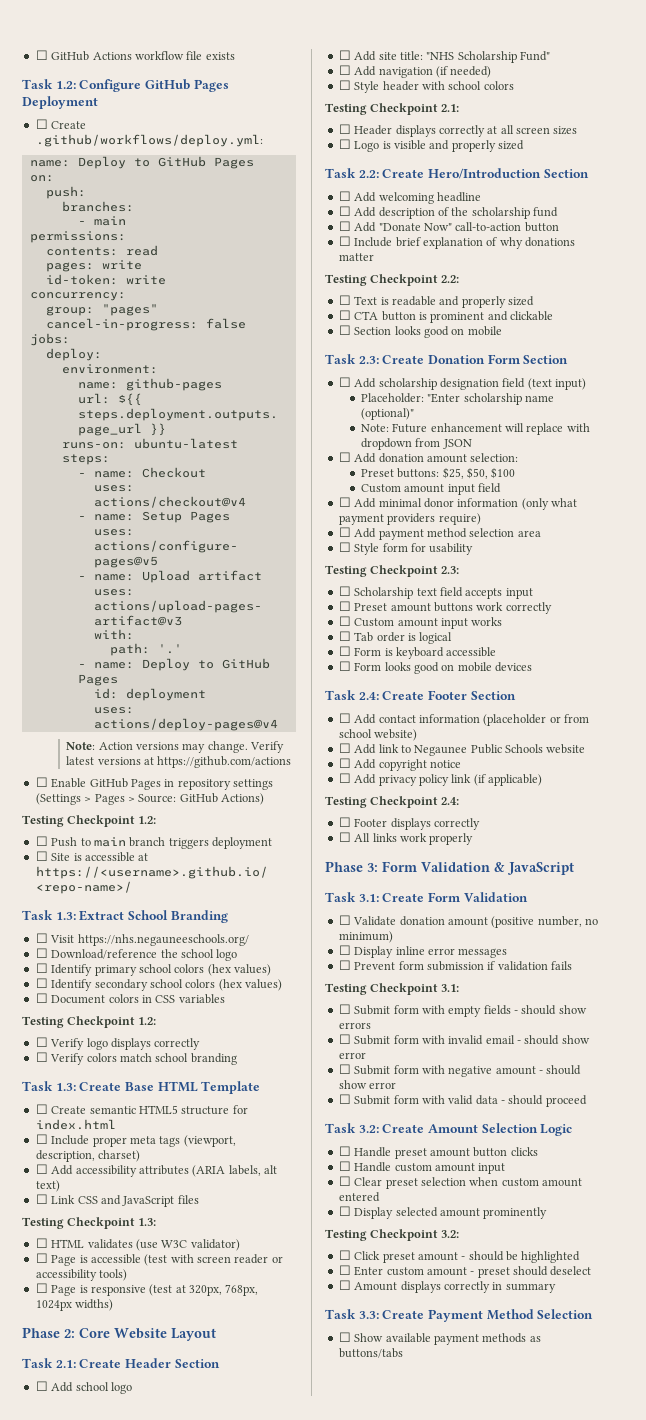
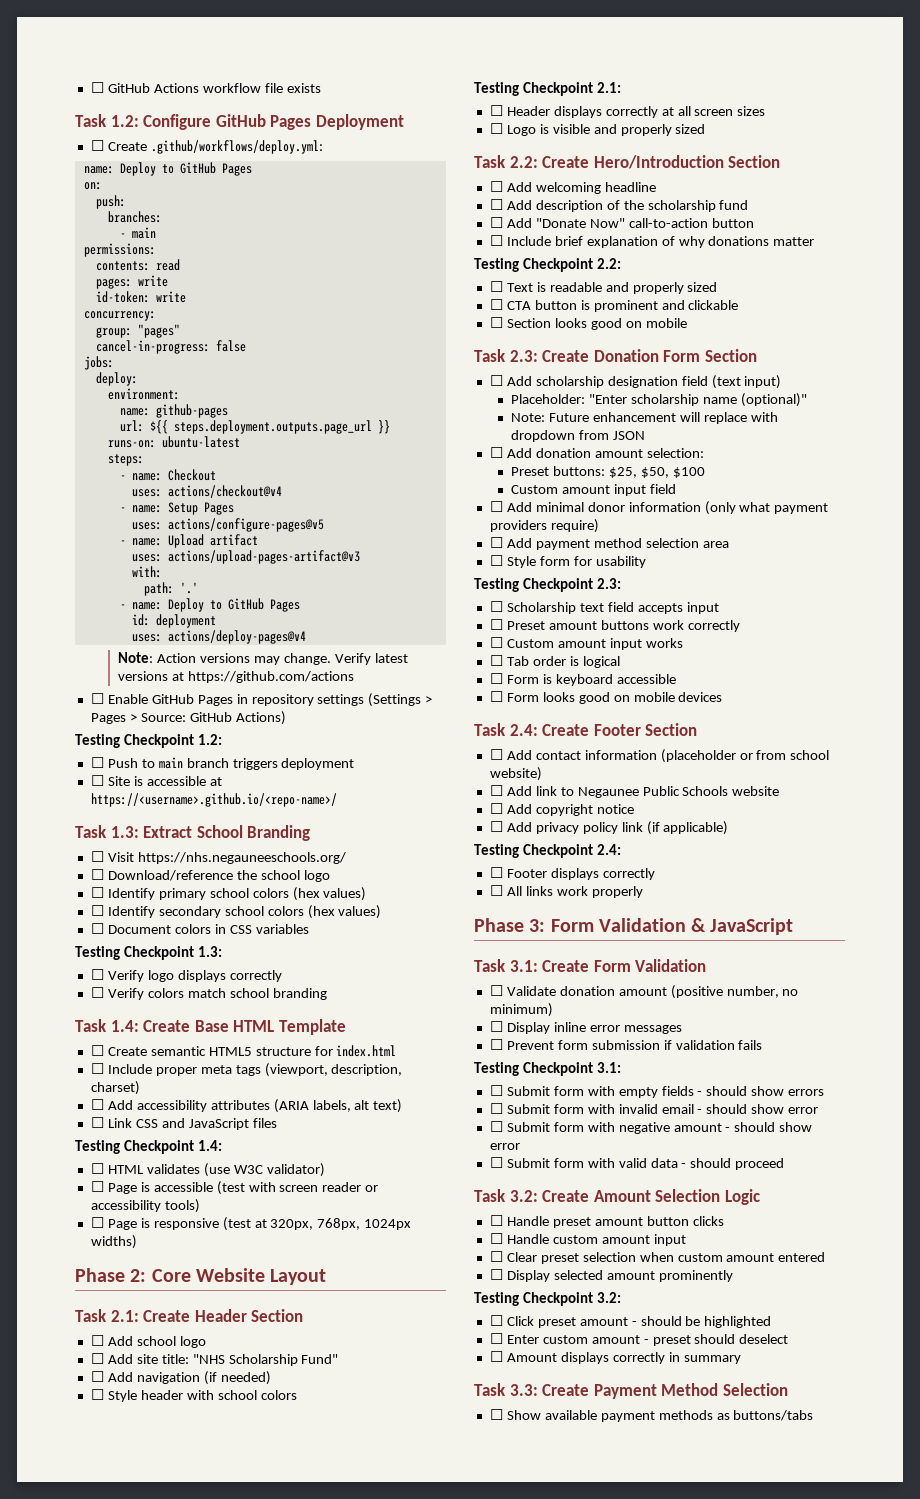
  ☐ Document colors in CSS variables
- Testing Checkpoint 1.2:
+ Testing Checkpoint 1.3:
- Task 1.3: Create Base HTML Template
+ Task 1.4: Create Base HTML Template
- Testing Checkpoint 1.3:
+ Testing Checkpoint 1.4:

